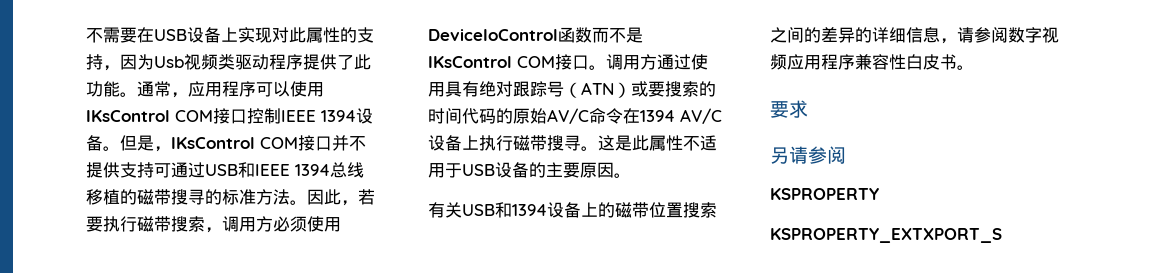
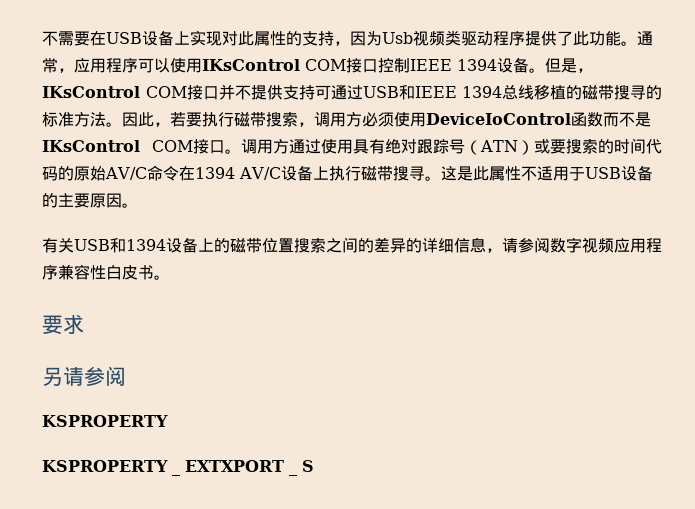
- KSPROPERTY_EXTXPORT_S
+ KSPROPERTY _ EXTXPORT _ S

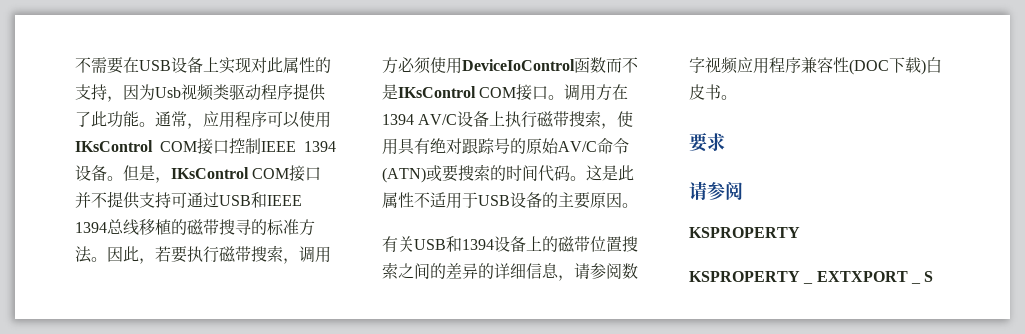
- 调用方通过使用具有绝对跟踪号（ATN）或要搜索的时间代码的原始AV/C命令在1394 AV/C设备上执行磁带搜寻。
+ 调用方在1394 AV/C设备上执行磁带搜索，使用具有绝对跟踪号的原始AV/C命令(ATN)或要搜索的时间代码。
- 有关USB和1394设备上的磁带位置搜索之间的差异的详细信息，请参阅数字视频应用程序兼容性白皮书。
+ 有关USB和1394设备上的磁带位置搜索之间的差异的详细信息，请参阅数字视频应用程序兼容性(DOC下载)白皮书。
  要求
- 另请参阅
+ 请参阅

